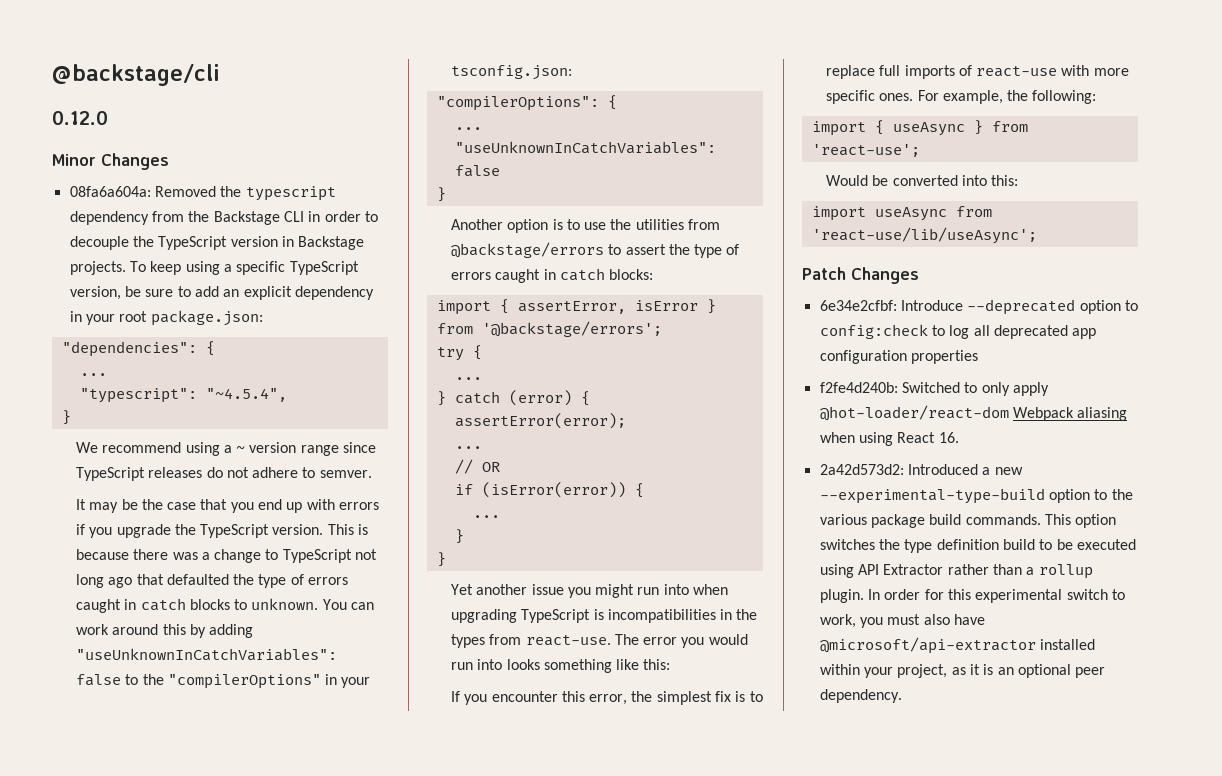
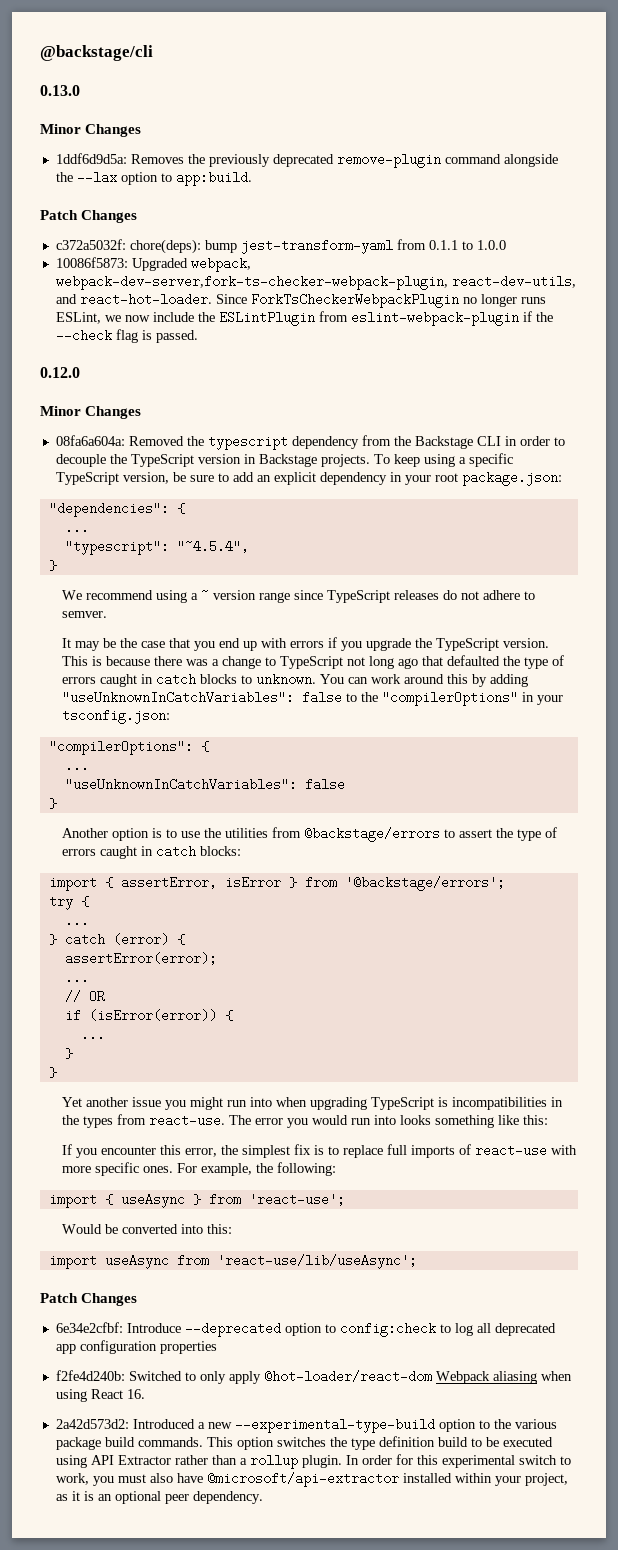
+ 0.13.0
+ Minor Changes
+ 1ddf6d9d5a: Removes the previously deprecated remove-plugin command alongside the --lax option to app:build.
+ Patch Changes
+ c372a5032f: chore(deps): bump jest-transform-yaml from 0.1.1 to 1.0.0
+ 10086f5873: Upgraded webpack, webpack-dev-server,fork-ts-checker-webpack-plugin, react-dev-utils, and react-hot-loader. Since ForkTsCheckerWebpackPlugin no longer runs ESLint, we now include the ESLintPlugin from eslint-webpack-plugin if the --check flag is passed.

